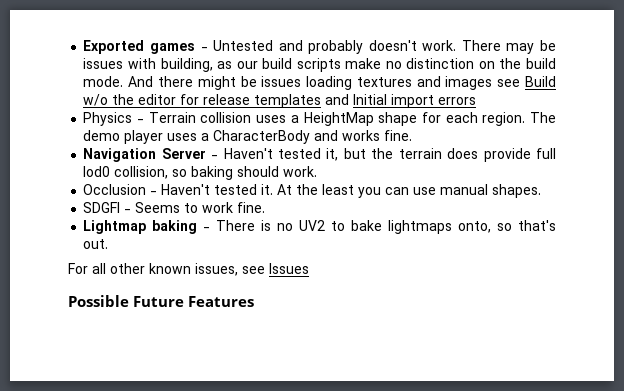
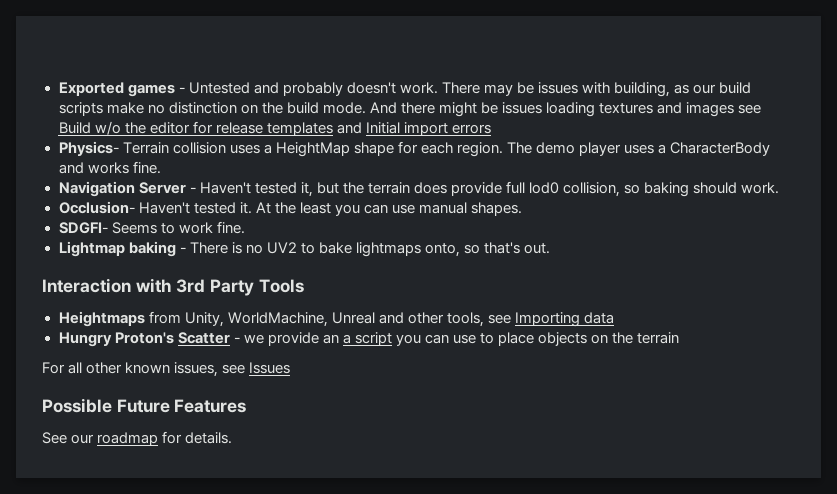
- Physics - Terrain collision uses a HeightMap shape for each region.
+ Physics- Terrain collision uses a HeightMap shape for each region.
- Occlusion - Haven't tested it.
+ Occlusion- Haven't tested it.
- SDGFI - Seems to work fine.
+ SDGFI- Seems to work fine.
+ Interaction with 3rd Party Tools
+ Heightmaps from Unity, WorldMachine, Unreal and other tools, see Importing data
+ Hungry Proton's Scatter - we provide an a script you can use to place objects on the terrain
+ See our roadmap for details.

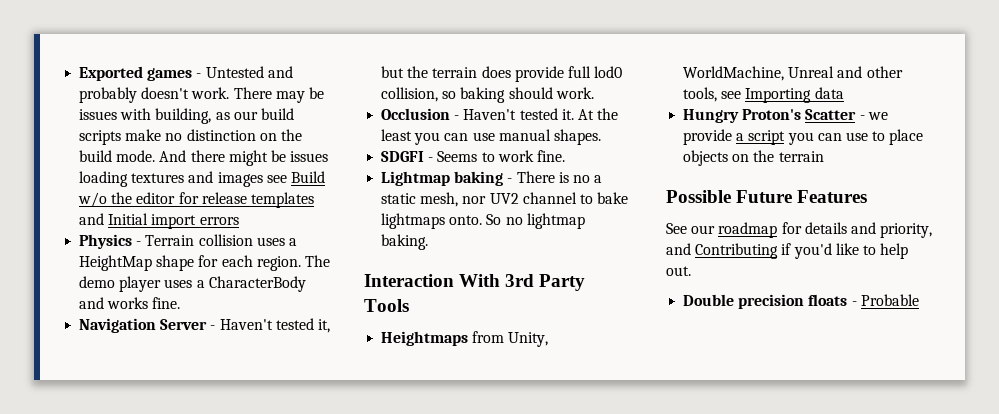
- Physics- Terrain collision uses a HeightMap shape for each region.
+ Physics - Terrain collision uses a HeightMap shape for each region.
- Occlusion- Haven't tested it.
+ Occlusion - Haven't tested it.
- SDGFI- Seems to work fine.
+ SDGFI - Seems to work fine.
- Lightmap baking - There is no UV2 to bake lightmaps onto, so that's out.
+ Lightmap baking - There is no a static mesh, nor UV2 channel to bake lightmaps onto. So no lightmap baking.
- Interaction with 3rd Party Tools
+ Interaction With 3rd Party Tools
- Hungry Proton's Scatter - we provide an a script you can use to place objects on the terrain
+ Hungry Proton's Scatter - we provide a script you can use to place objects on the terrain
- For all other known issues, see Issues
- See our roadmap for details.
+ See our roadmap for details and priority, and Contributing if you'd like to help out.
+ Double precision floats - Probable

